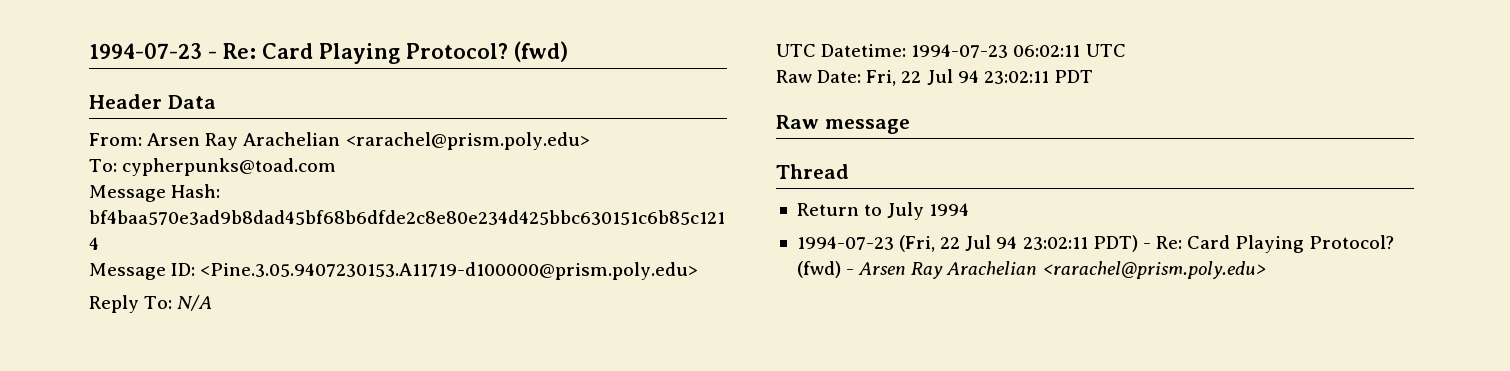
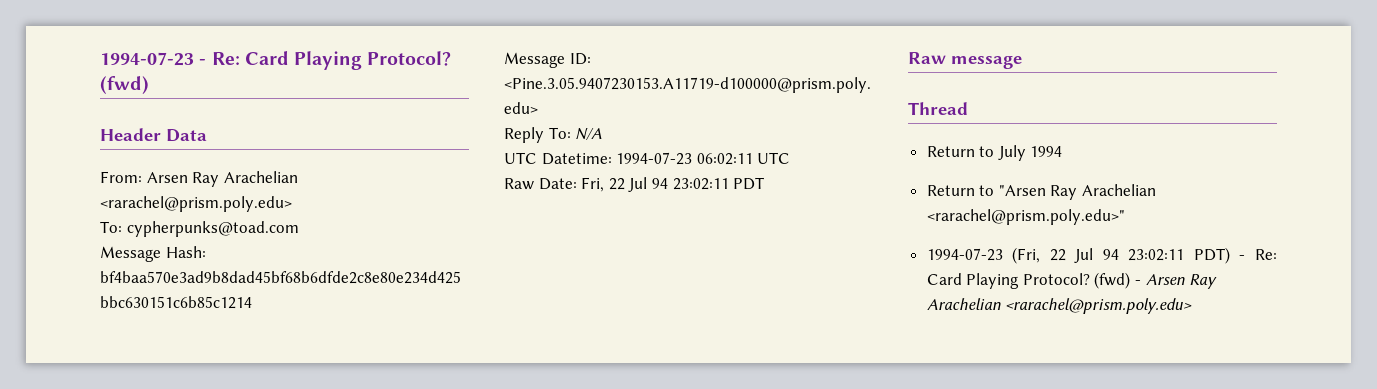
+ Return to "Arsen Ray Arachelian <rarachel@prism.poly.edu>"

